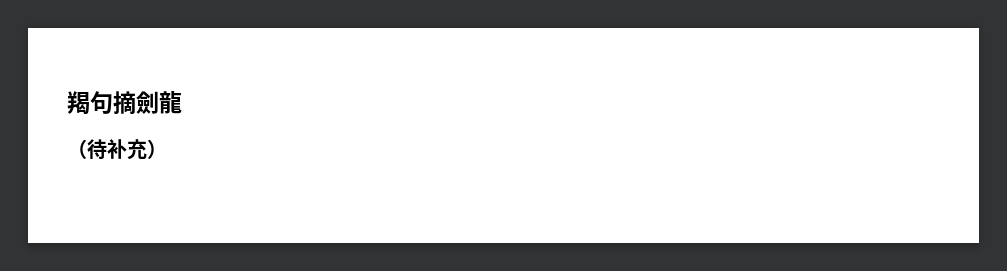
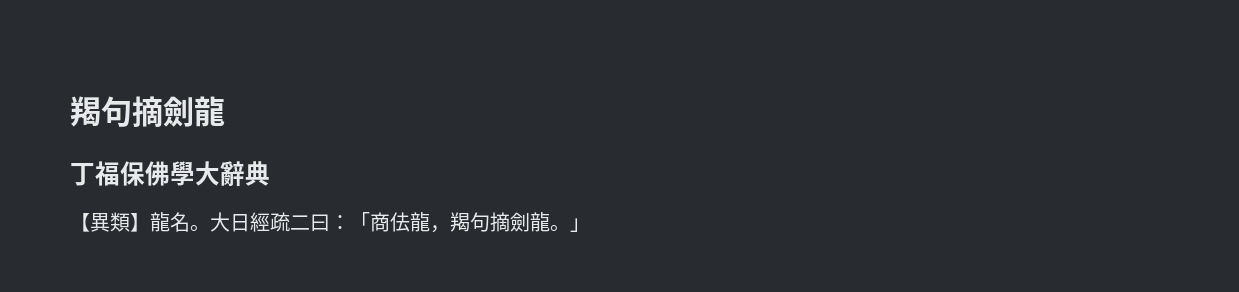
- （待补充）
+ 丁福保佛學大辭典
+ 【異類】龍名。大日經疏二曰：「商佉龍，羯句摘劍龍。」

